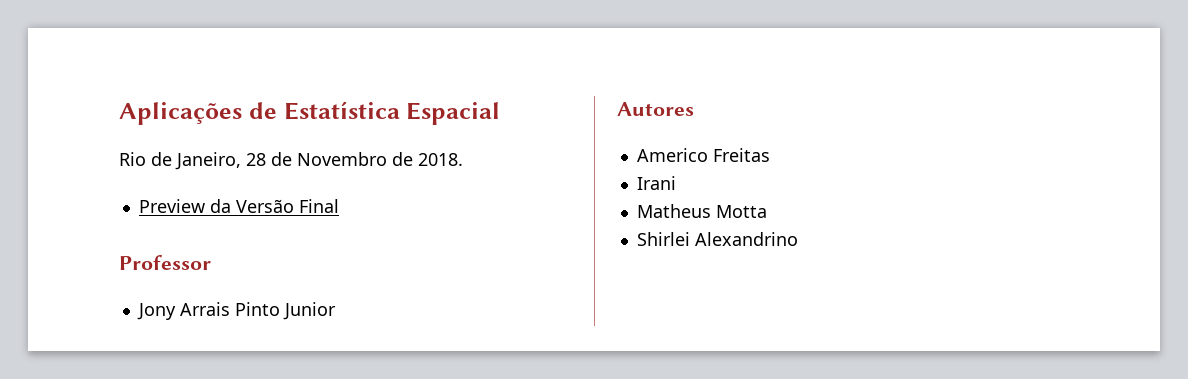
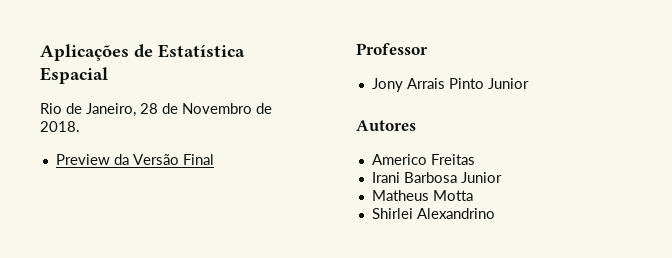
- Irani
+ Irani Barbosa Junior

